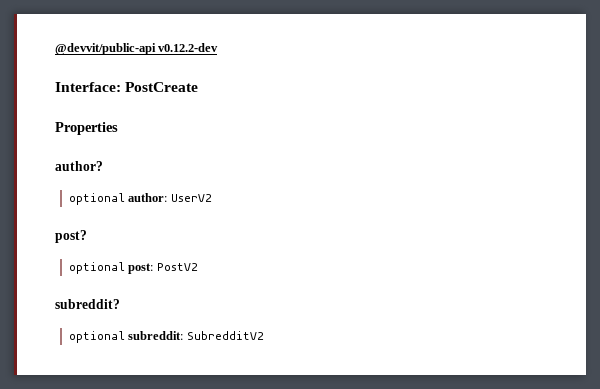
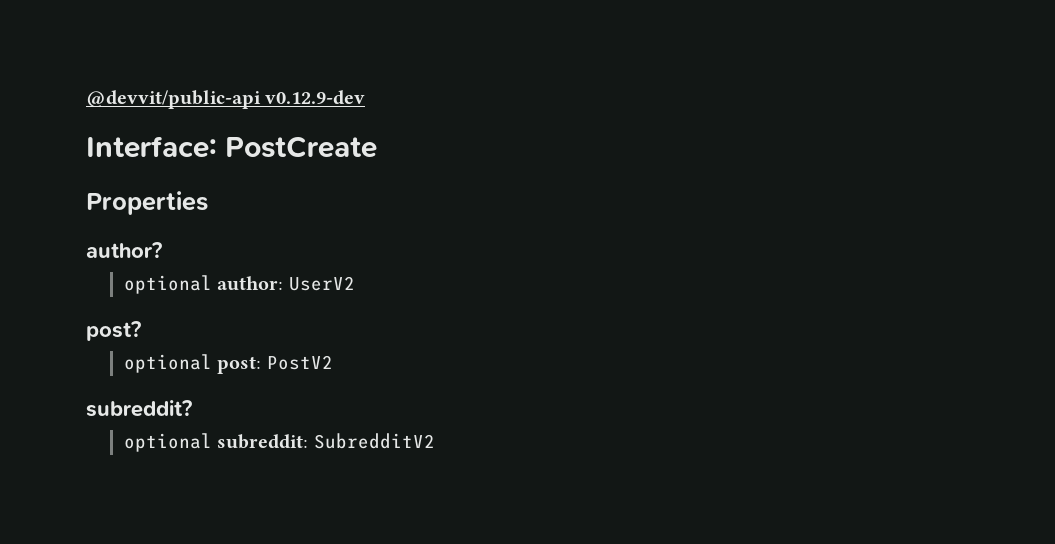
- @devvit/public-api v0.12.2-dev
+ @devvit/public-api v0.12.9-dev

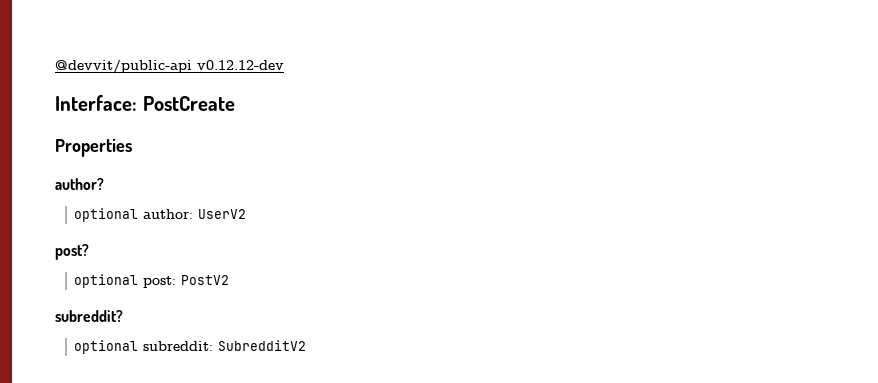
- @devvit/public-api v0.12.9-dev
+ @devvit/public-api v0.12.12-dev

